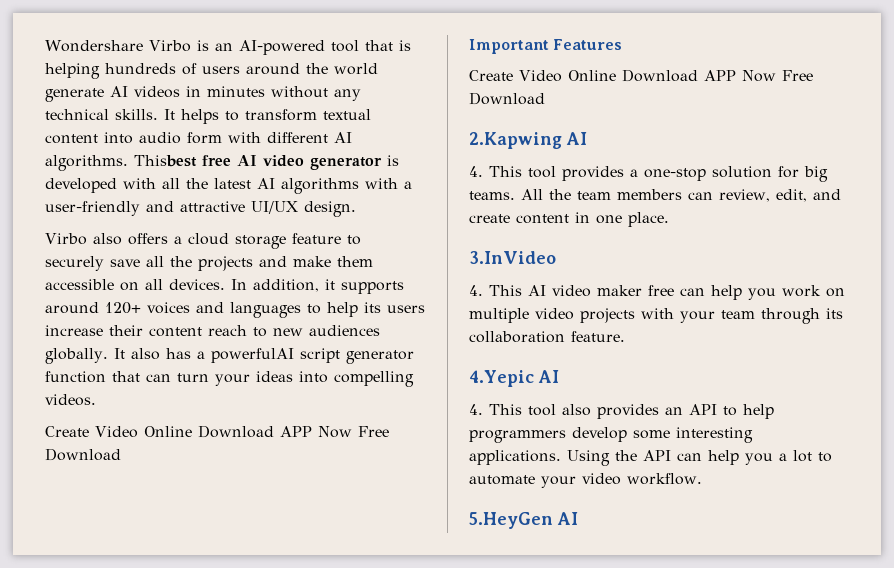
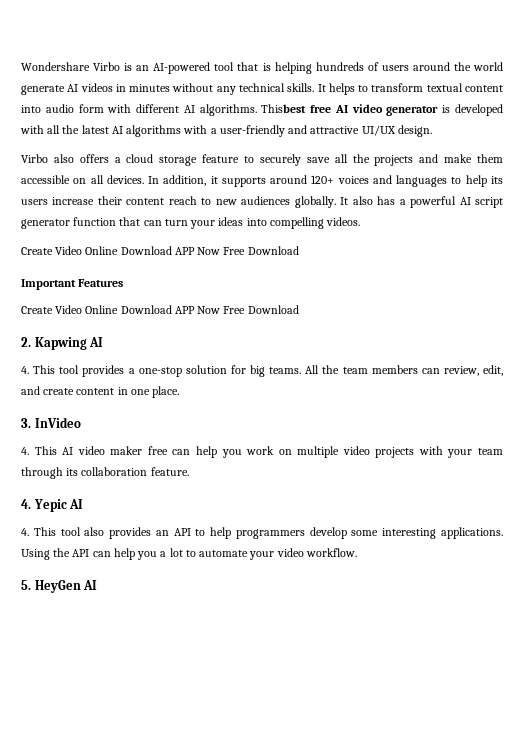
- It also has a powerfulAI script generator function that can turn your ideas into compelling videos.
+ It also has a powerful AI script generator function that can turn your ideas into compelling videos.
- 2.Kapwing AI
+ 2. Kapwing AI
- 3.InVideo
+ 3. InVideo
- 4.Yepic AI
+ 4. Yepic AI
- 5.HeyGen AI
+ 5. HeyGen AI

